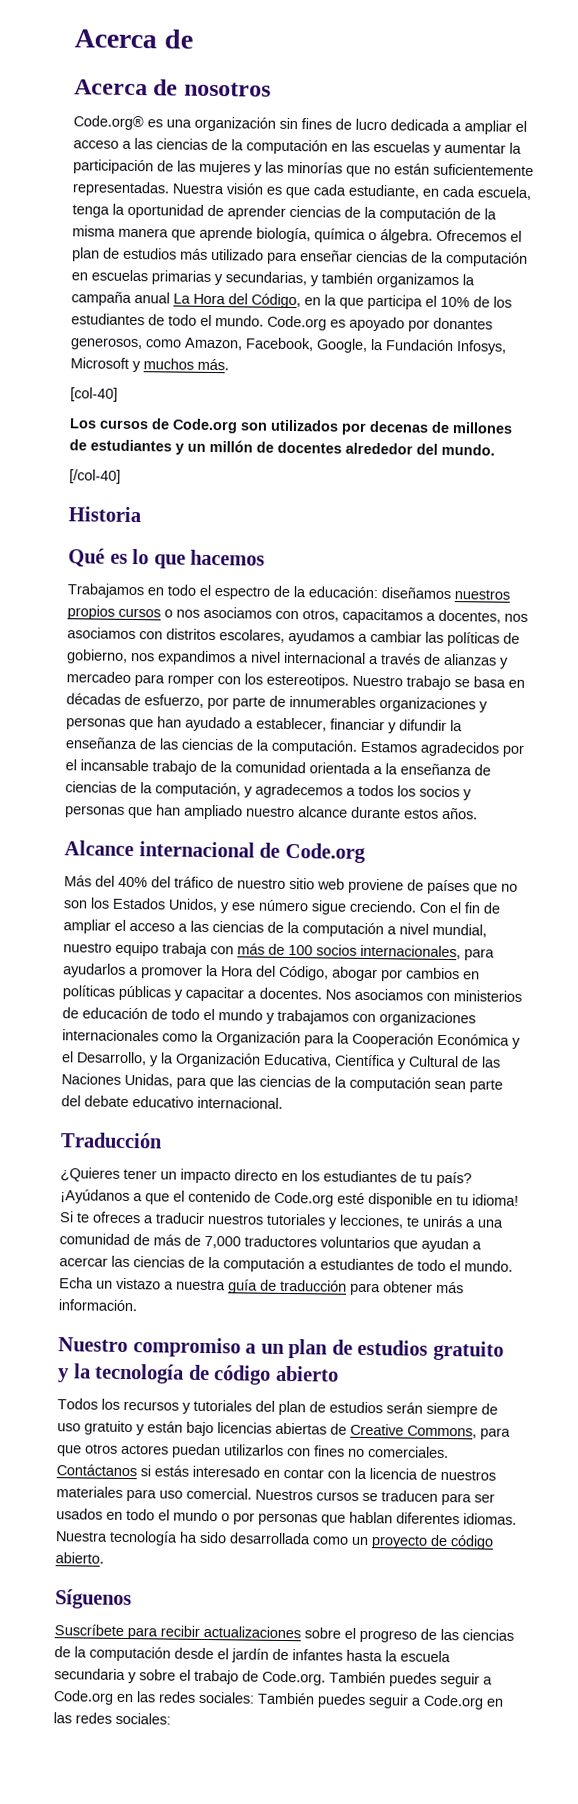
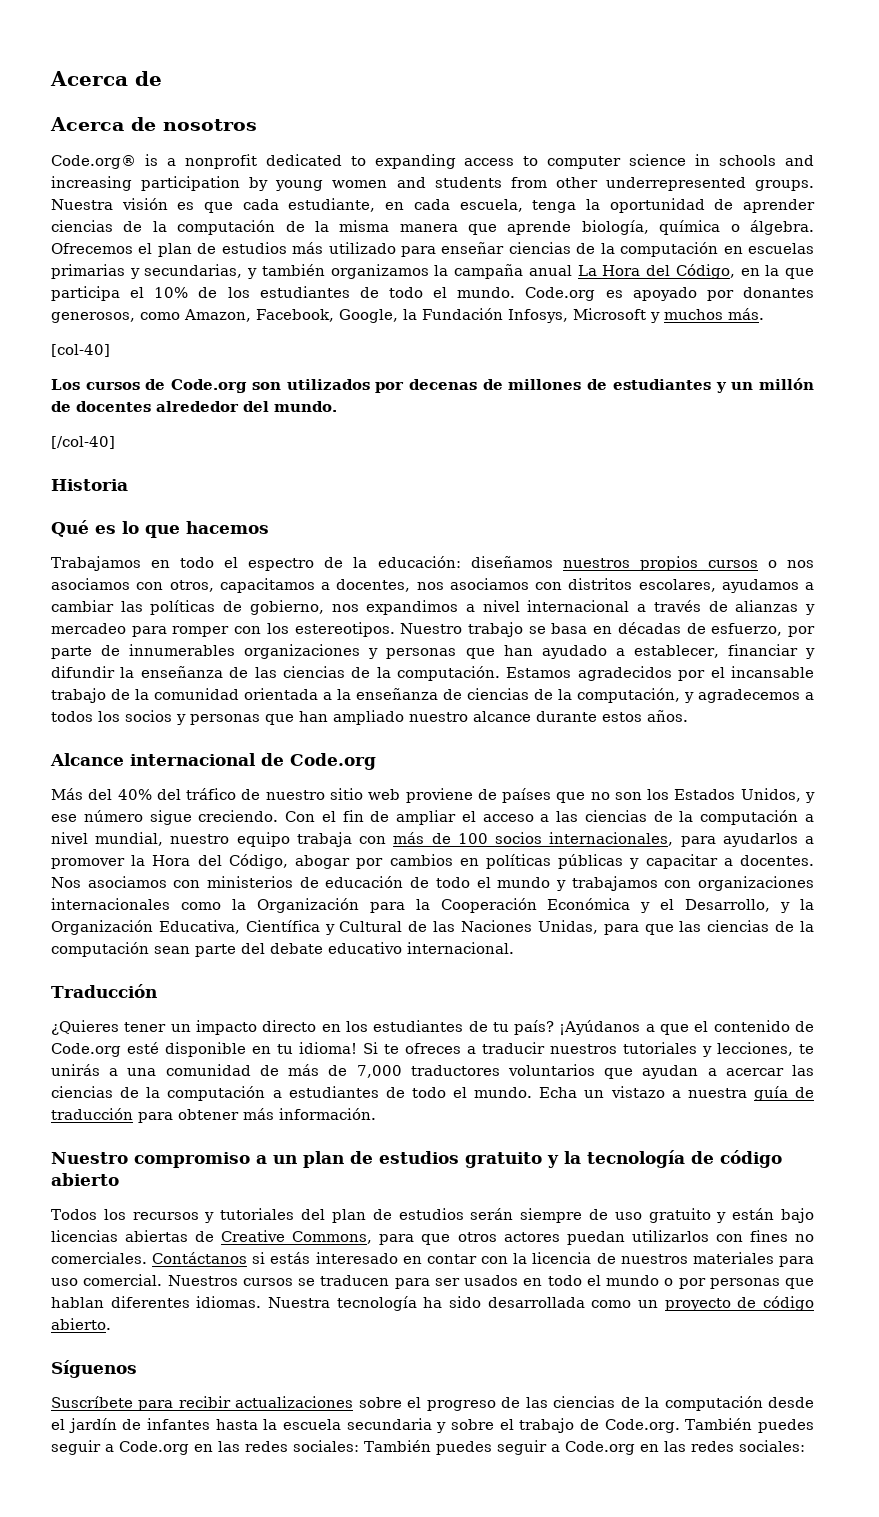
- Code.org® es una organización sin fines de lucro dedicada a ampliar el acceso a las ciencias de la computación en las escuelas y aumentar la participación de las mujeres y las minorías que no están suficientemente representadas.
+ Code.org® is a nonprofit dedicated to expanding access to computer science in schools and increasing participation by young women and students from other underrepresented groups.

